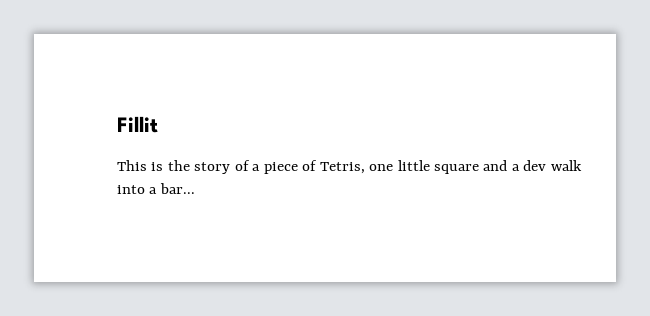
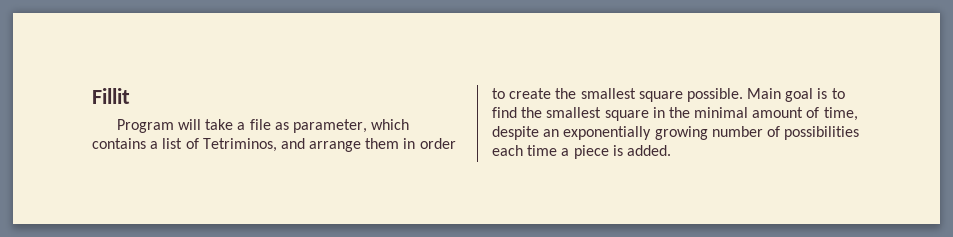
- This is the story of a piece of Tetris, one little square and a dev walk into a bar...
+ Program will take a file as parameter, which contains a list of Tetriminos, and arrange them in order to create the smallest square possible. Main goal is to find the smallest square in the minimal amount of time, despite an exponentially growing number of possibilities each time a piece is added.

